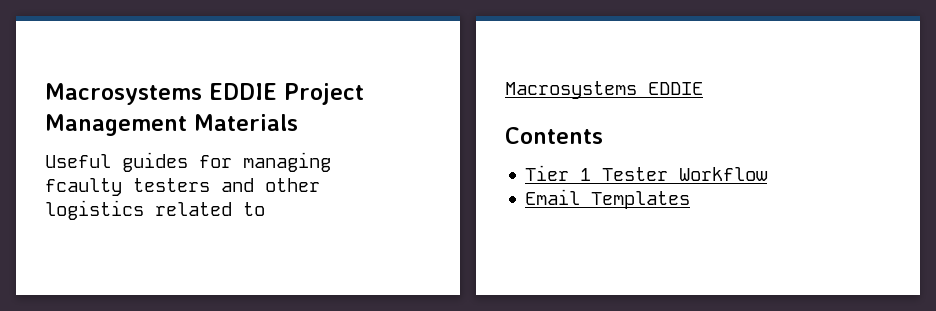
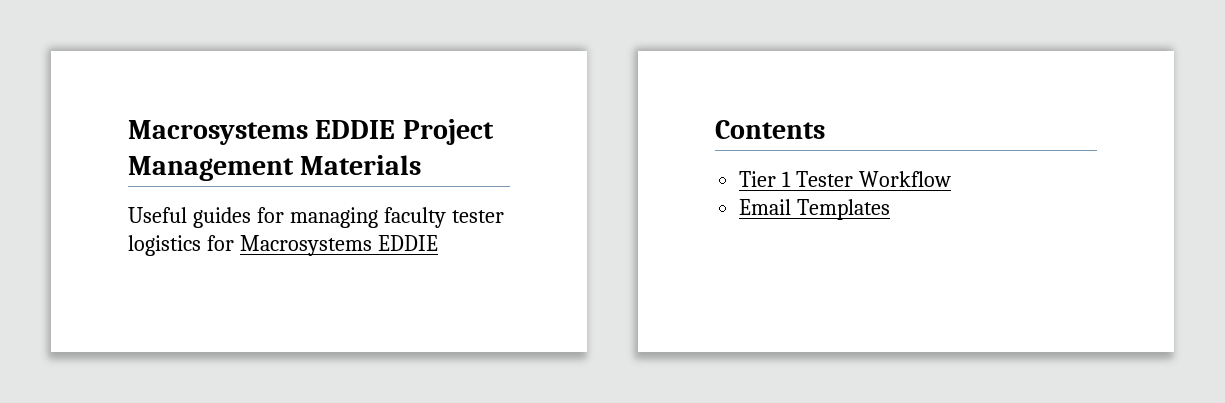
- Useful guides for managing fcaulty testers and other logistics related to Macrosystems EDDIE
+ Useful guides for managing faculty tester logistics for Macrosystems EDDIE

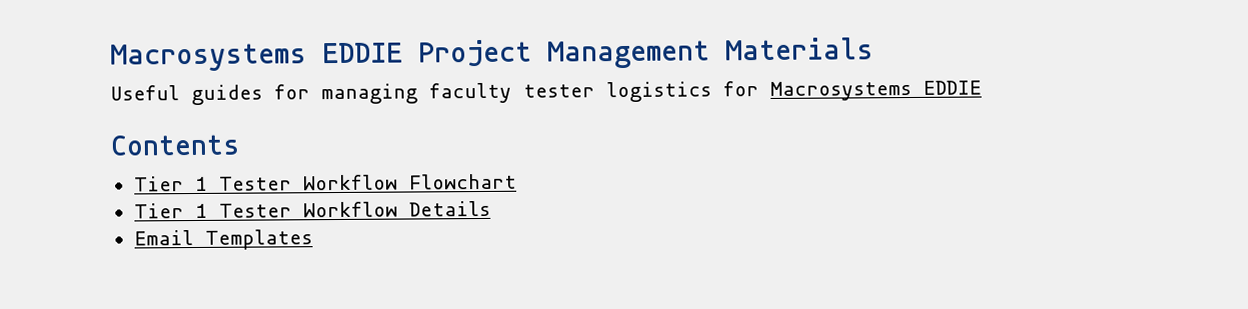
- Tier 1 Tester Workflow
+ Tier 1 Tester Workflow Flowchart
+ Tier 1 Tester Workflow Details

